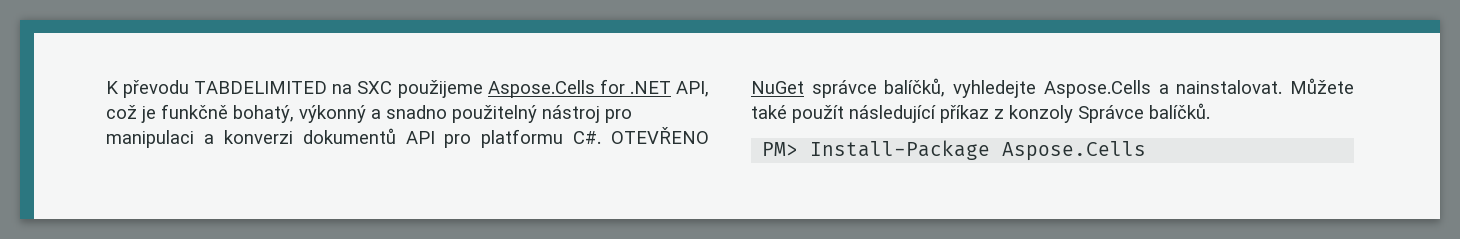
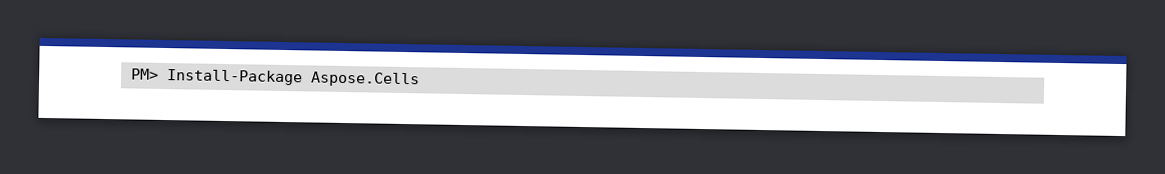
- K převodu TABDELIMITED na SXC použijeme Aspose.Cells for .NET API, což je funkčně bohatý, výkonný a snadno použitelný nástroj pro manipulaci a konverzi dokumentů API pro platformu C#. OTEVŘENO NuGet správce balíčků, vyhledejte Aspose.Cells a nainstalovat. Můžete také použít následující příkaz z konzoly Správce balíčků.

